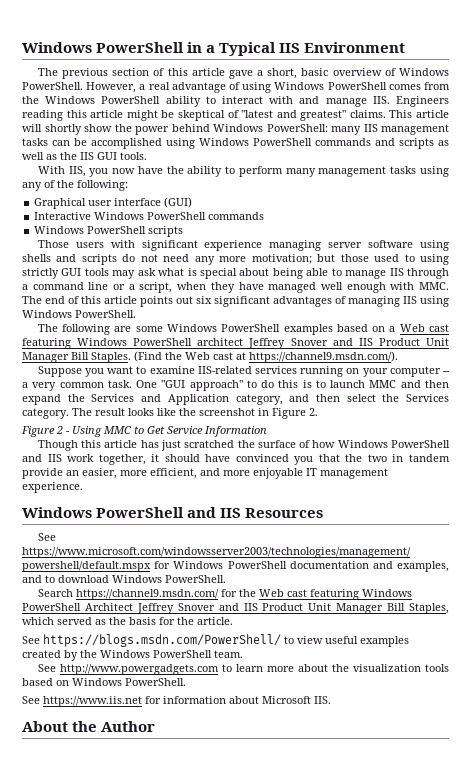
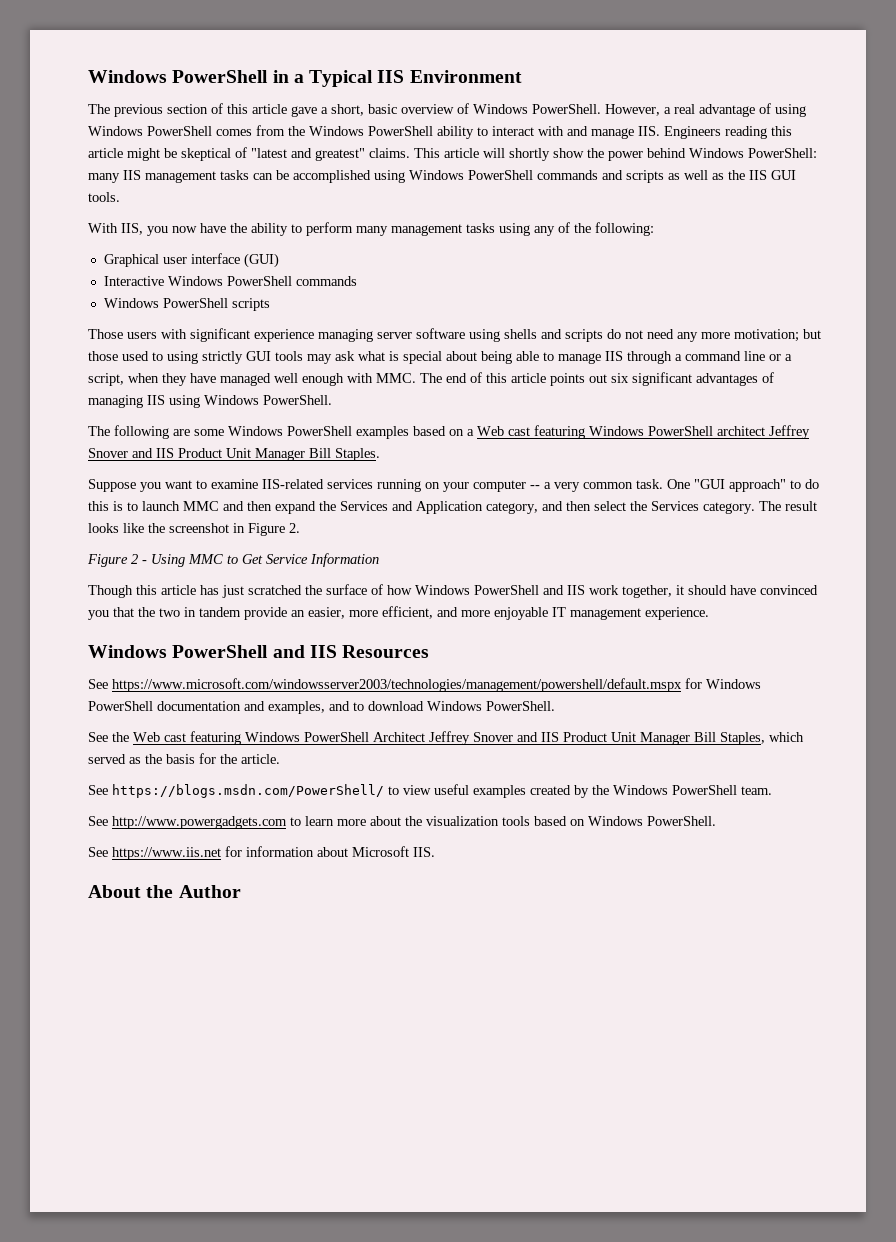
- (Find the Web cast at https://channel9.msdn.com/).
- Search https://channel9.msdn.com/ for the Web cast featuring Windows PowerShell Architect Jeffrey Snover and IIS Product Unit Manager Bill Staples, which served as the basis for the article.
+ See the Web cast featuring Windows PowerShell Architect Jeffrey Snover and IIS Product Unit Manager Bill Staples, which served as the basis for the article.

